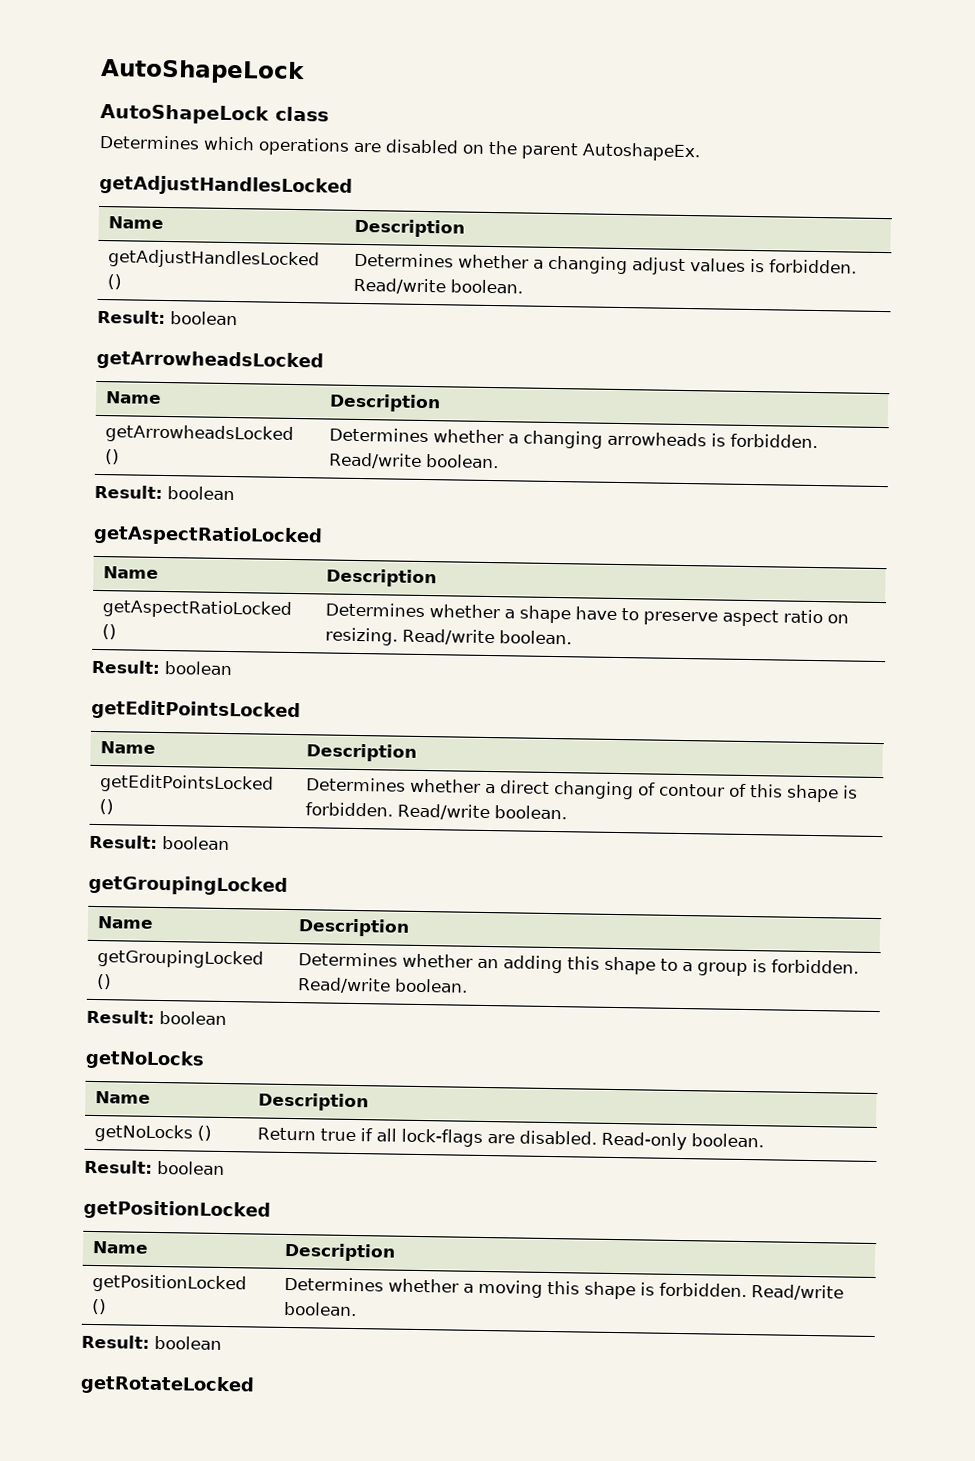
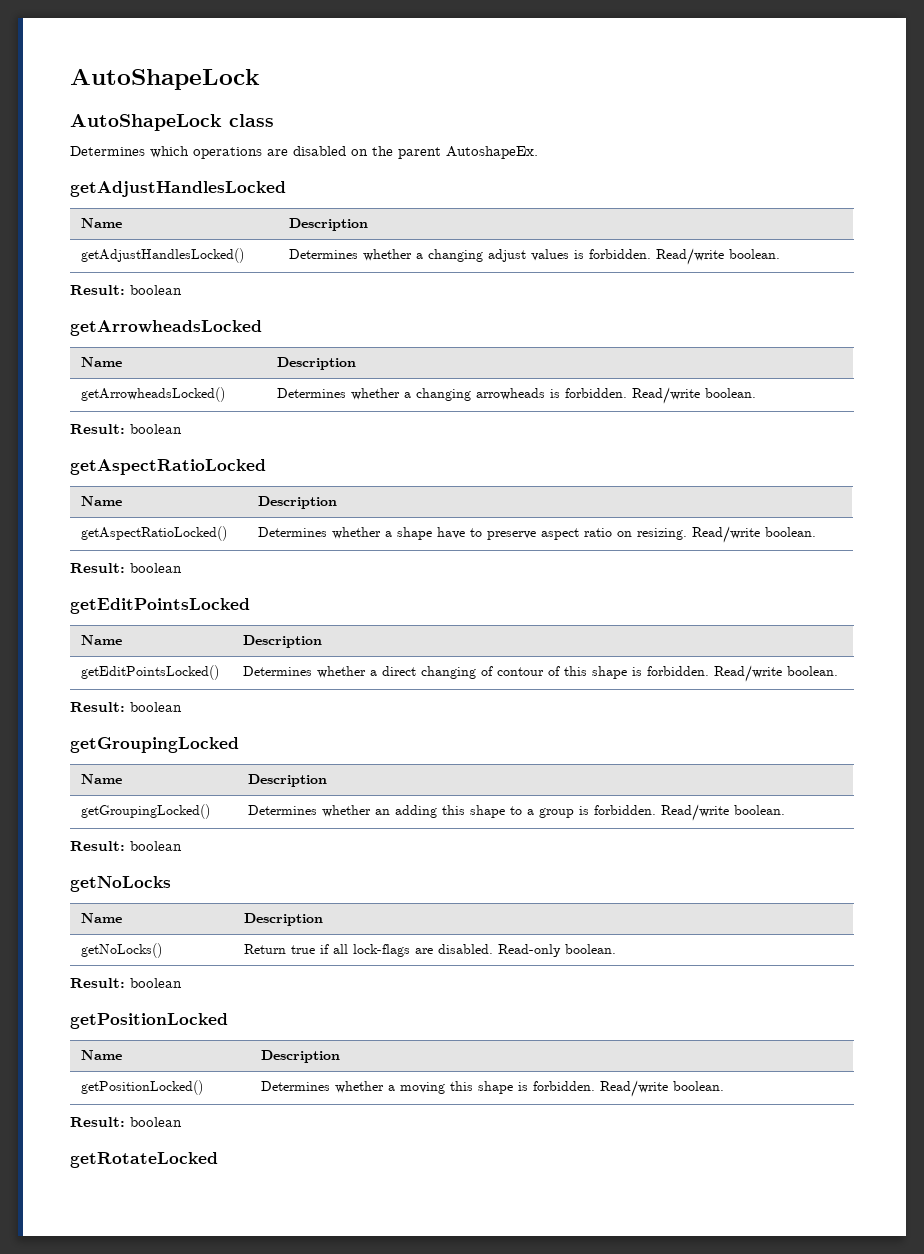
- getAdjustHandlesLocked () | Determines whether a changing adjust values is forbidden. Read/write boolean.
+ getAdjustHandlesLocked() | Determines whether a changing adjust values is forbidden. Read/write boolean.
- getArrowheadsLocked () | Determines whether a changing arrowheads is forbidden. Read/write boolean.
+ getArrowheadsLocked() | Determines whether a changing arrowheads is forbidden. Read/write boolean.
- getAspectRatioLocked () | Determines whether a shape have to preserve aspect ratio on resizing. Read/write boolean.
+ getAspectRatioLocked() | Determines whether a shape have to preserve aspect ratio on resizing. Read/write boolean.
- getEditPointsLocked () | Determines whether a direct changing of contour of this shape is forbidden. Read/write boolean.
+ getEditPointsLocked() | Determines whether a direct changing of contour of this shape is forbidden. Read/write boolean.
- getGroupingLocked () | Determines whether an adding this shape to a group is forbidden. Read/write boolean.
+ getGroupingLocked() | Determines whether an adding this shape to a group is forbidden. Read/write boolean.
- getNoLocks () | Return true if all lock-flags are disabled. Read-only boolean.
+ getNoLocks() | Return true if all lock-flags are disabled. Read-only boolean.
- getPositionLocked () | Determines whether a moving this shape is forbidden. Read/write boolean.
+ getPositionLocked() | Determines whether a moving this shape is forbidden. Read/write boolean.

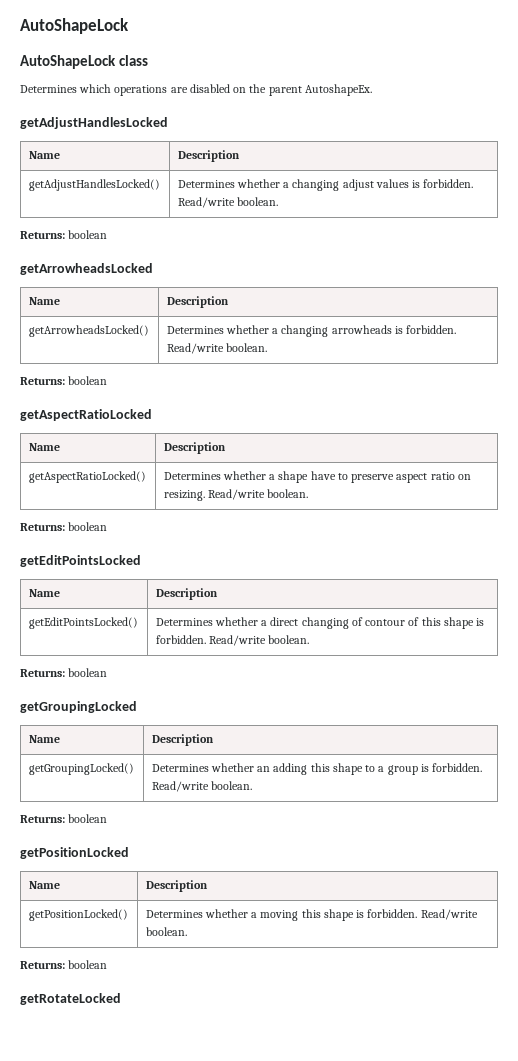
  getAdjustHandlesLocked() | Determines whether a changing adjust values is forbidden. Read/write boolean.
- Result: boolean
+ Returns: boolean
  getArrowheadsLocked() | Determines whether a changing arrowheads is forbidden. Read/write boolean.
- Result: boolean
+ Returns: boolean
  getAspectRatioLocked() | Determines whether a shape have to preserve aspect ratio on resizing. Read/write boolean.
- Result: boolean
+ Returns: boolean
  getEditPointsLocked() | Determines whether a direct changing of contour of this shape is forbidden. Read/write boolean.
- Result: boolean
+ Returns: boolean
  getGroupingLocked() | Determines whether an adding this shape to a group is forbidden. Read/write boolean.
- Result: boolean
- getNoLocks
- Name | Description
- getNoLocks() | Return true if all lock-flags are disabled. Read-only boolean.
- Result: boolean
+ Returns: boolean
  getPositionLocked() | Determines whether a moving this shape is forbidden. Read/write boolean.
- Result: boolean
+ Returns: boolean

